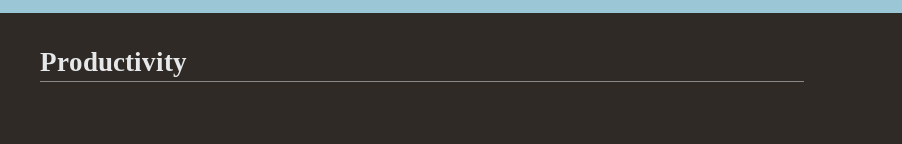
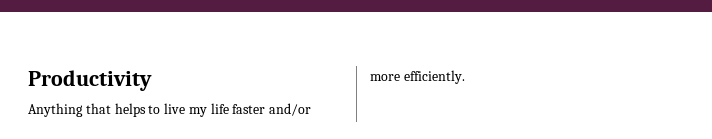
+ Anything that helps to live my life faster and/or more efficiently.

